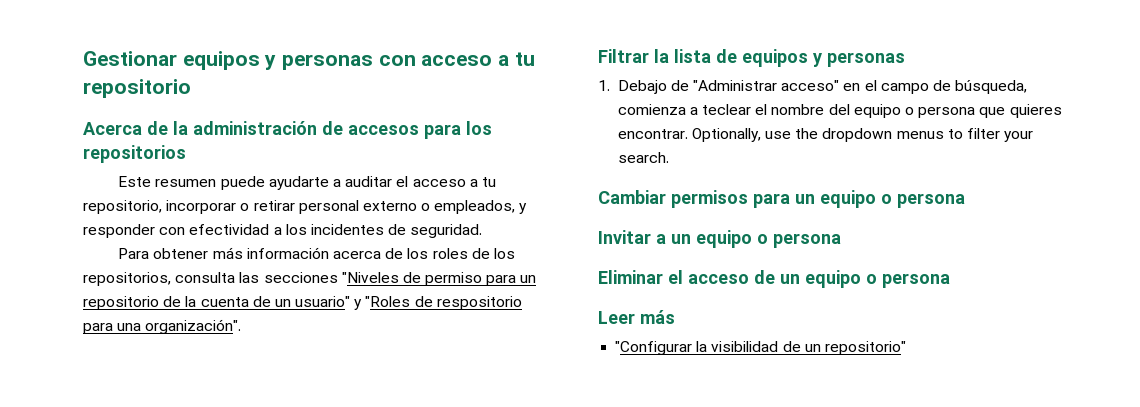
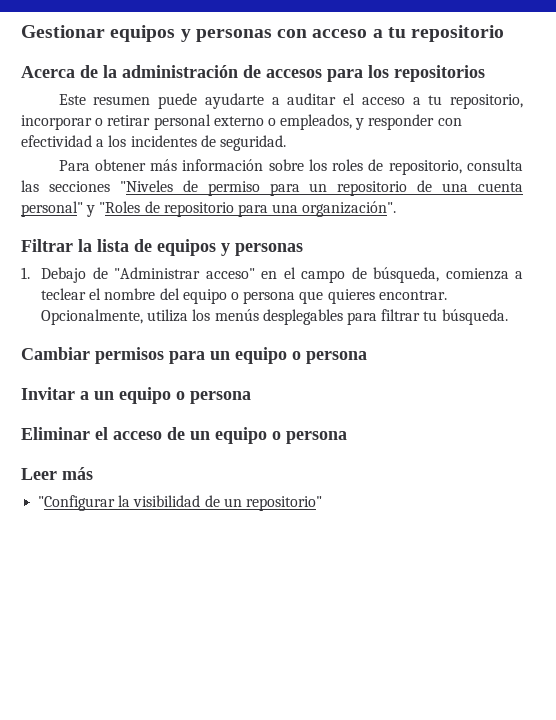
- Para obtener más información acerca de los roles de los repositorios, consulta las secciones "Niveles de permiso para un repositorio de la cuenta de un usuario" y "Roles de respositorio para una organización".
+ Para obtener más información sobre los roles de repositorio, consulta las secciones "Niveles de permiso para un repositorio de una cuenta personal" y "Roles de repositorio para una organización".
- Optionally, use the dropdown menus to filter your search.
+ Opcionalmente, utiliza los menús desplegables para filtrar tu búsqueda.

